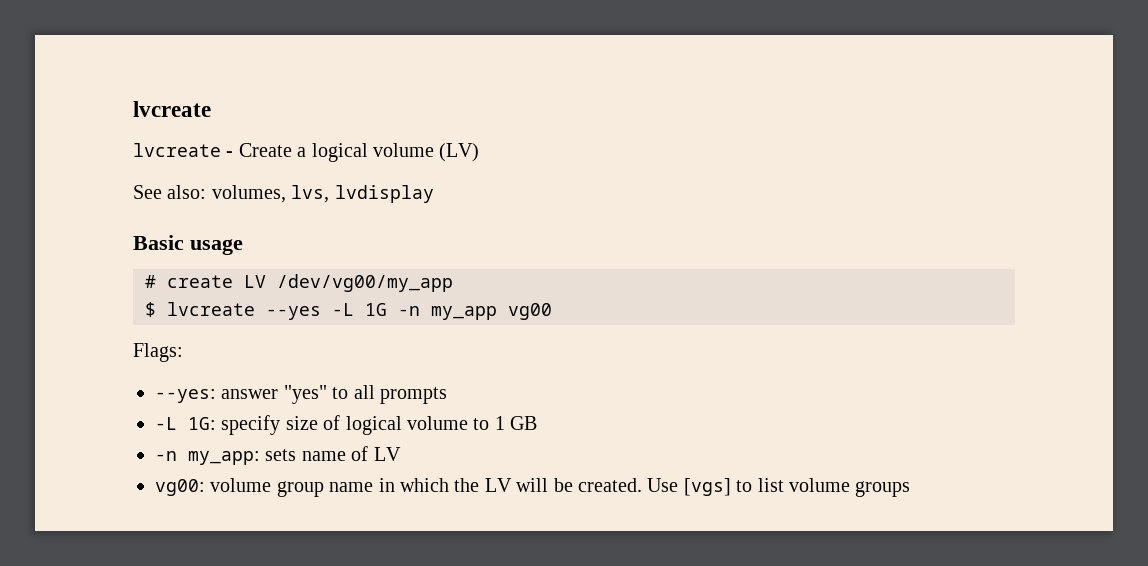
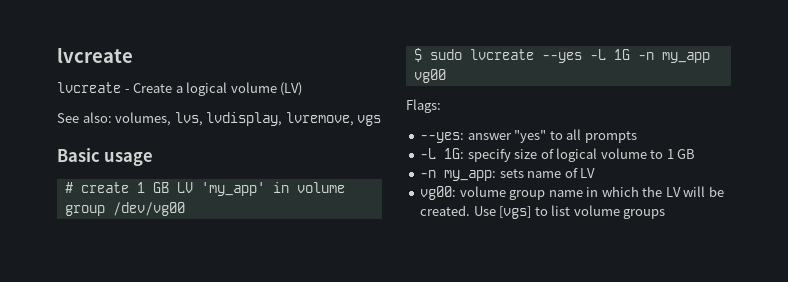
- See also: volumes, lvs, lvdisplay
+ See also: volumes, lvs, lvdisplay, lvremove, vgs
- # create LV /dev/vg00/my_app
+ # create 1 GB LV 'my_app' in volume group /dev/vg00
- $ lvcreate --yes -L 1G -n my_app vg00
+ $ sudo lvcreate --yes -L 1G -n my_app vg00

